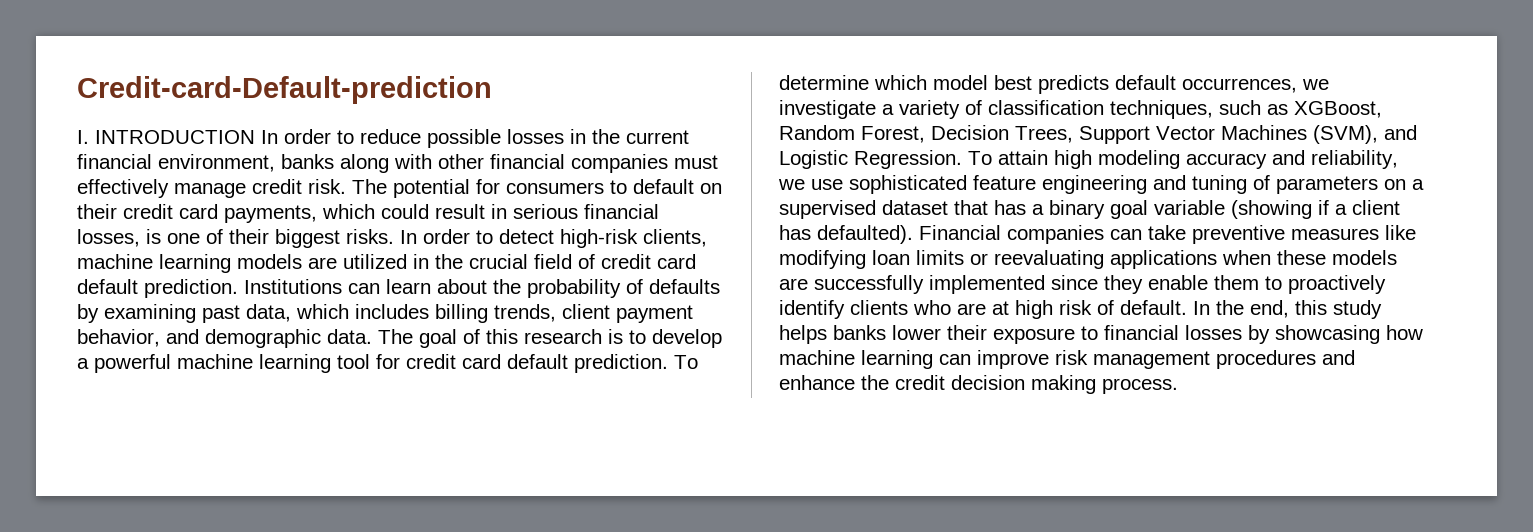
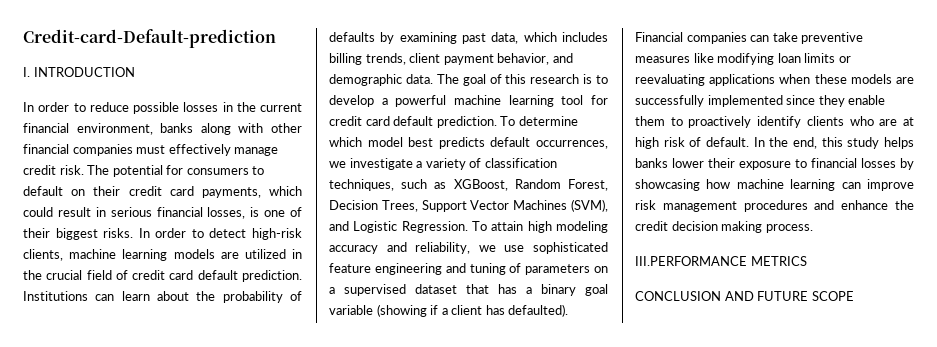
- I. INTRODUCTION In order to reduce possible losses in the current financial environment, banks along with other financial companies must effectively manage credit risk.
+ I. INTRODUCTION
+ In order to reduce possible losses in the current financial environment, banks along with other financial companies must effectively manage credit risk.
+ III.PERFORMANCE METRICS
+ CONCLUSION AND FUTURE SCOPE

